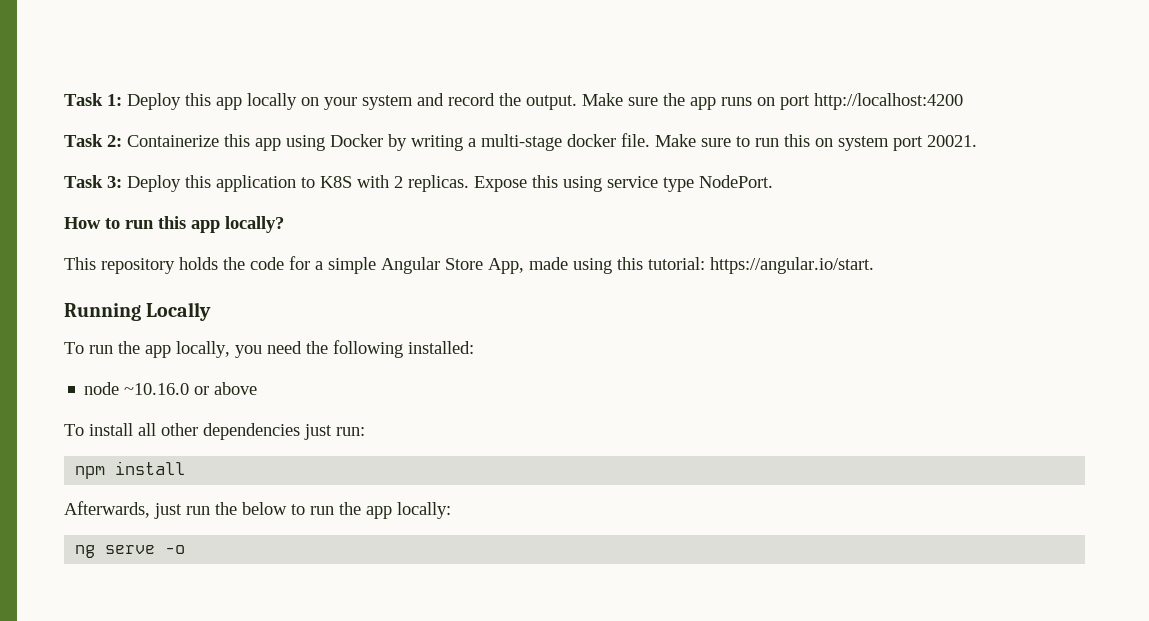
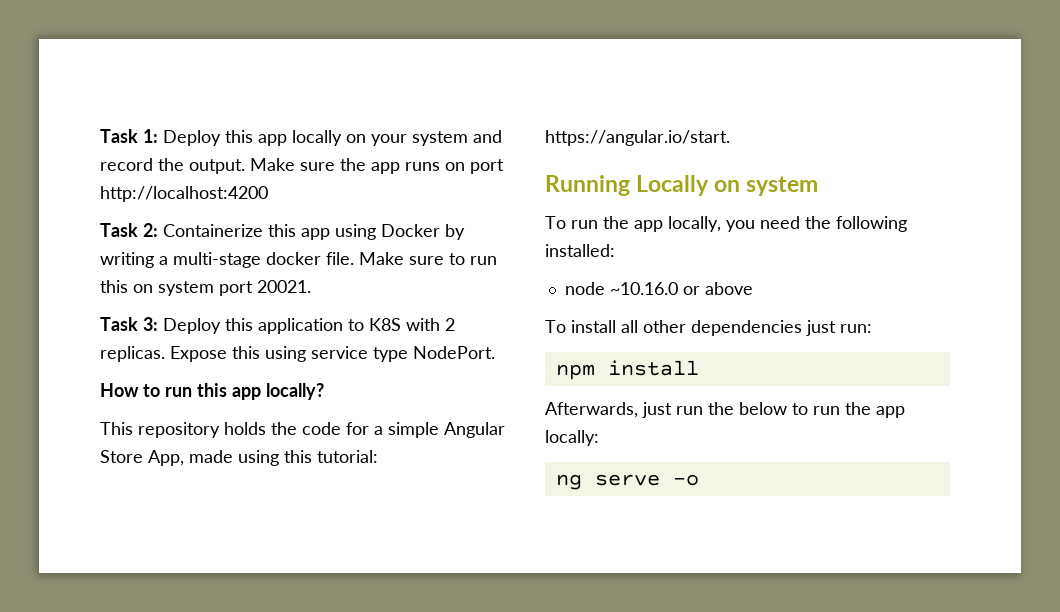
- Running Locally
+ Running Locally on system

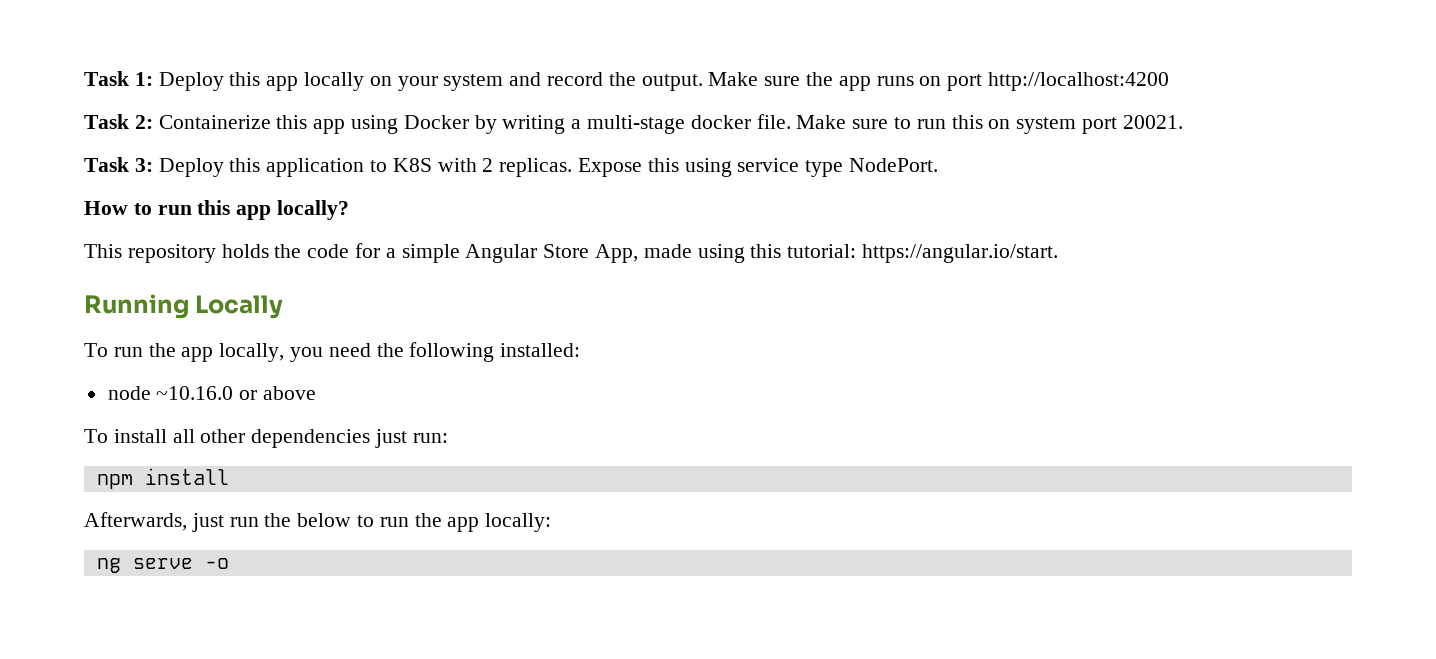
- Running Locally on system
+ Running Locally

